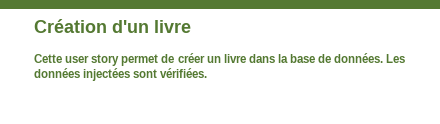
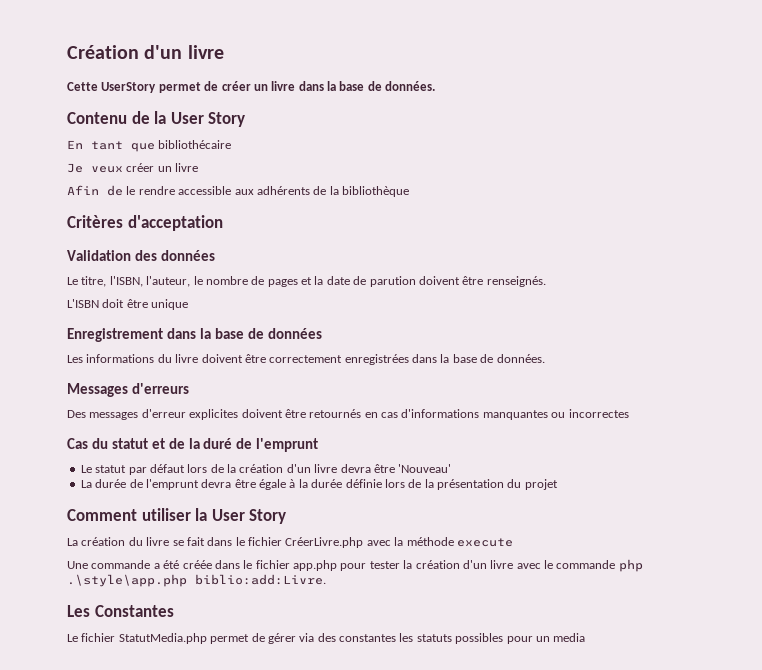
- Cette user story permet de créer un livre dans la base de données. Les données injectées sont vérifiées.
+ Cette UserStory permet de créer un livre dans la base de données.
+ Contenu de la User Story
+ En tant que bibliothécaire
+ Je veux créer un livre
+ Afin de le rendre accessible aux adhérents de la bibliothèque
+ Critères d'acceptation
+ Validation des données
+ Le titre, l'ISBN, l'auteur, le nombre de pages et la date de parution doivent être renseignés.
+ L'ISBN doit être unique
+ Enregistrement dans la base de données
+ Les informations du livre doivent être correctement enregistrées dans la base de données.
+ Messages d'erreurs
+ Des messages d'erreur explicites doivent être retournés en cas d'informations manquantes ou incorrectes
+ Cas du statut et de la duré de l'emprunt
+ Le statut par défaut lors de la création d'un livre devra être 'Nouveau'
+ La durée de l'emprunt devra être égale à la durée définie lors de la présentation du projet
+ Comment utiliser la User Story
+ La création du livre se fait dans le fichier CréerLivre.php avec la méthode execute
+ Une commande a été créée dans le fichier app.php pour tester la création d'un livre avec le commande php .\style\app.php biblio:add:Livre.
+ Les Constantes
+ Le fichier StatutMedia.php permet de gérer via des constantes les statuts possibles pour un media

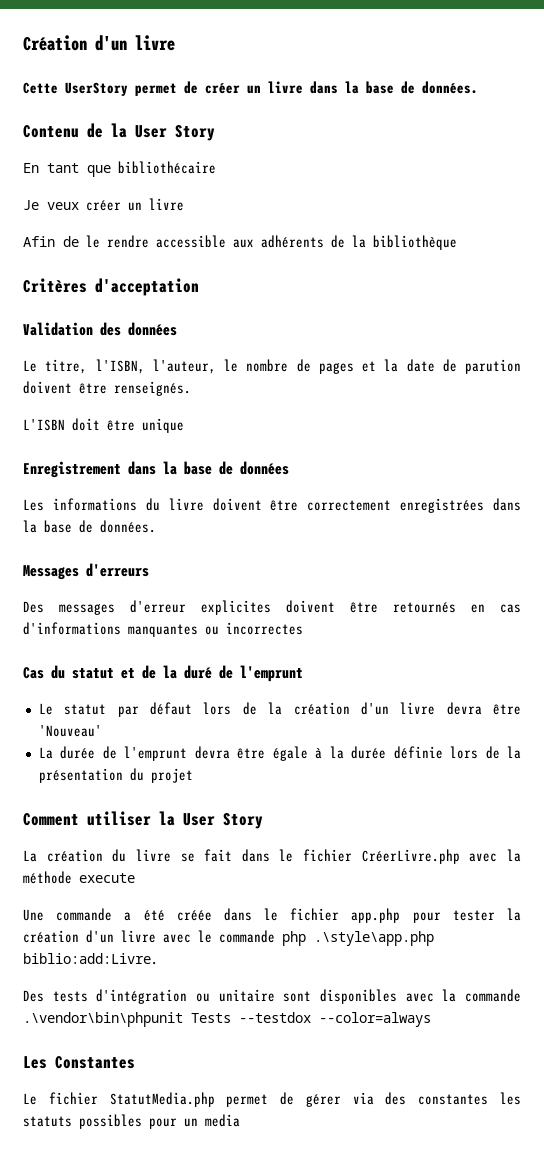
+ Des tests d'intégration ou unitaire sont disponibles avec la commande .\vendor\bin\phpunit Tests --testdox --color=always

